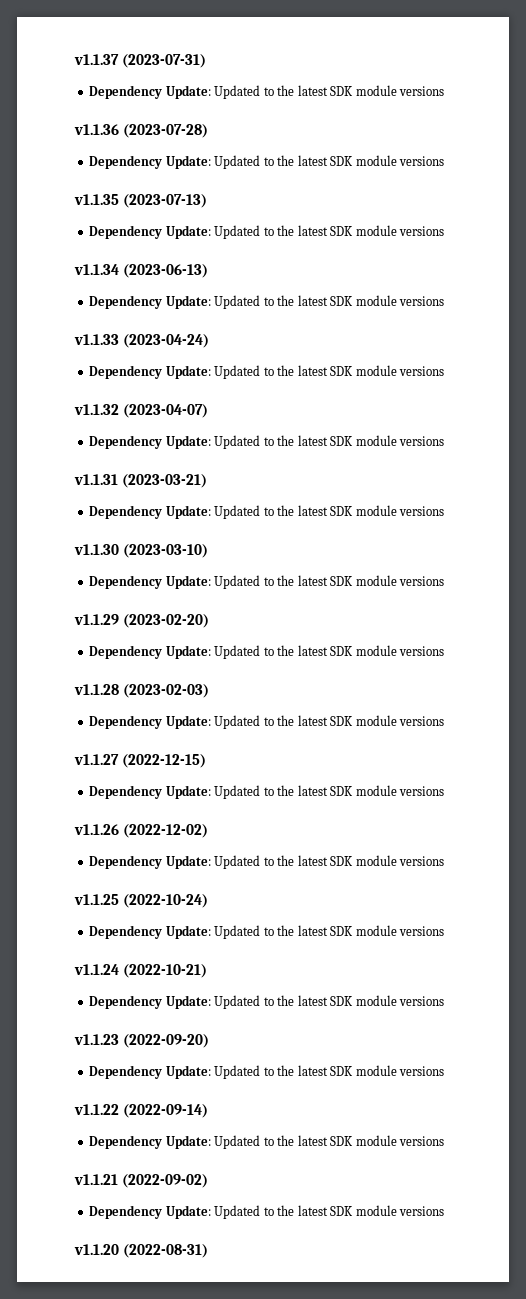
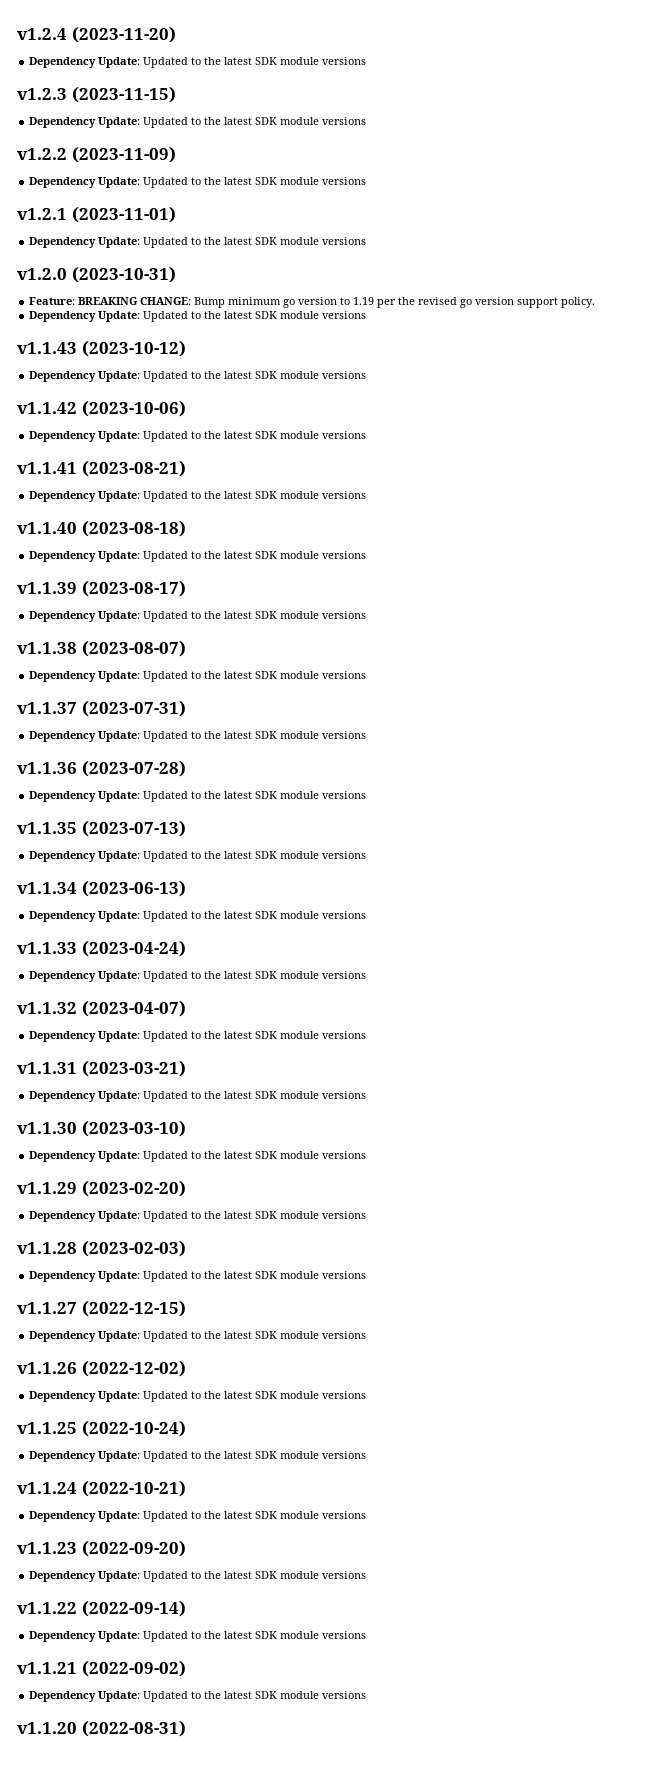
+ v1.2.4 (2023-11-20)
+ Dependency Update: Updated to the latest SDK module versions
+ v1.2.3 (2023-11-15)
+ Dependency Update: Updated to the latest SDK module versions
+ v1.2.2 (2023-11-09)
+ Dependency Update: Updated to the latest SDK module versions
+ v1.2.1 (2023-11-01)
+ Dependency Update: Updated to the latest SDK module versions
+ v1.2.0 (2023-10-31)
+ Feature: BREAKING CHANGE: Bump minimum go version to 1.19 per the revised go version support policy.
+ Dependency Update: Updated to the latest SDK module versions
+ v1.1.43 (2023-10-12)
+ Dependency Update: Updated to the latest SDK module versions
+ v1.1.42 (2023-10-06)
+ Dependency Update: Updated to the latest SDK module versions
+ v1.1.41 (2023-08-21)
+ Dependency Update: Updated to the latest SDK module versions
+ v1.1.40 (2023-08-18)
+ Dependency Update: Updated to the latest SDK module versions
+ v1.1.39 (2023-08-17)
+ Dependency Update: Updated to the latest SDK module versions
+ v1.1.38 (2023-08-07)
+ Dependency Update: Updated to the latest SDK module versions

